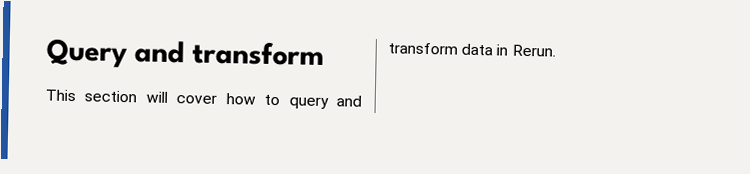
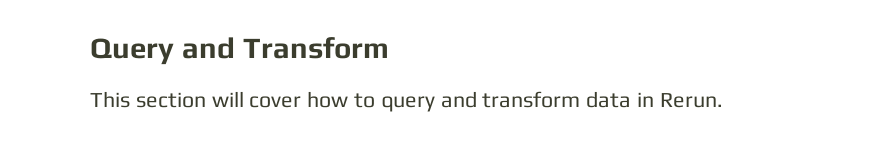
- Query and transform
+ Query and Transform

